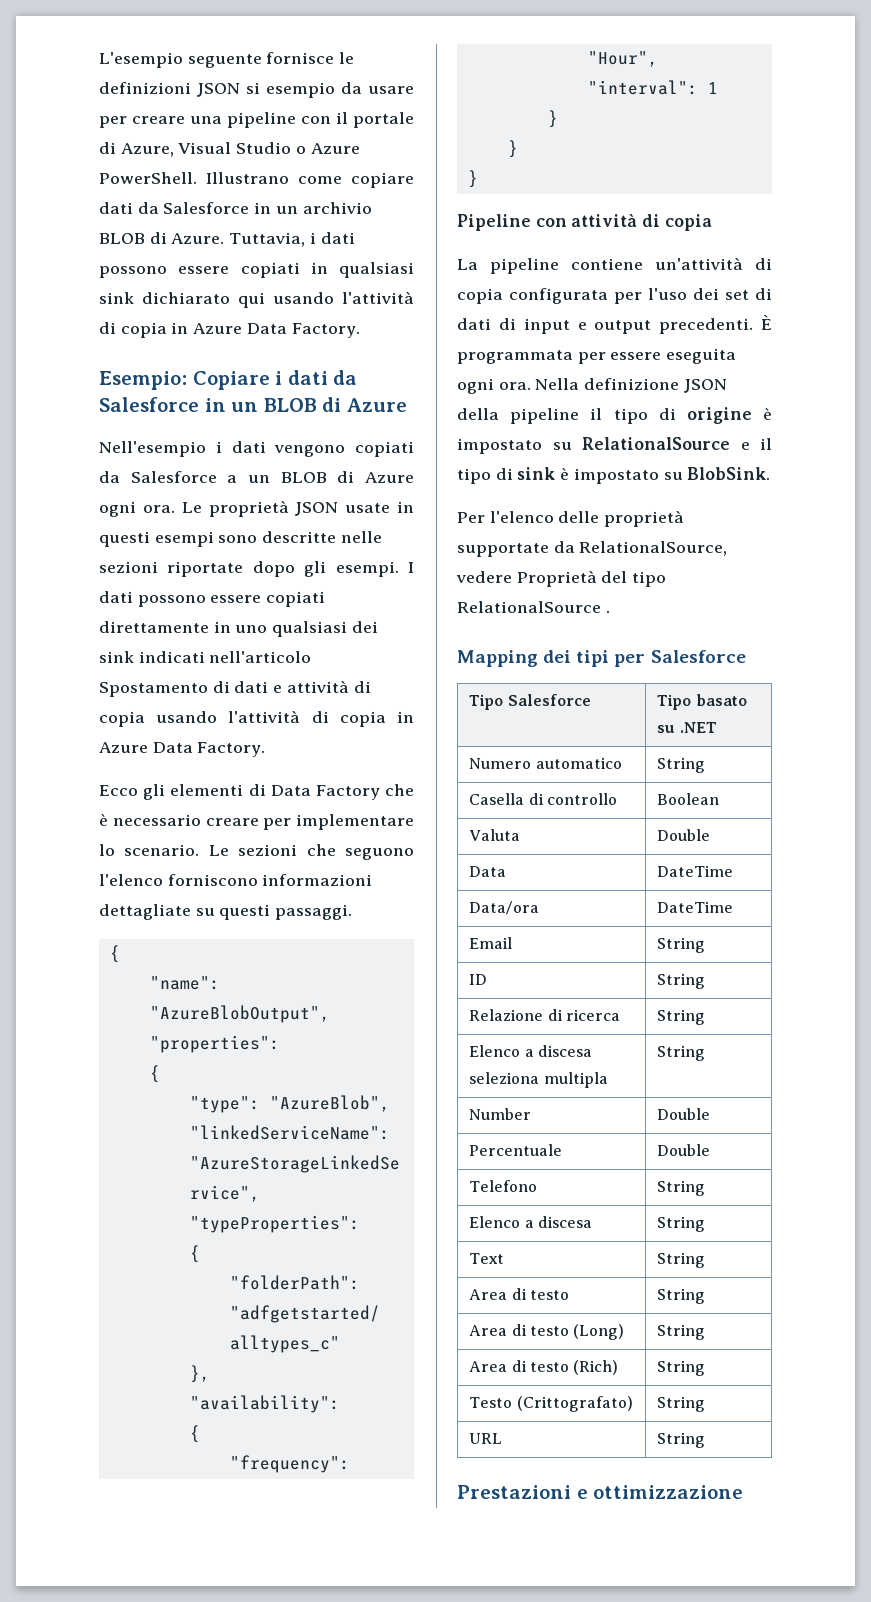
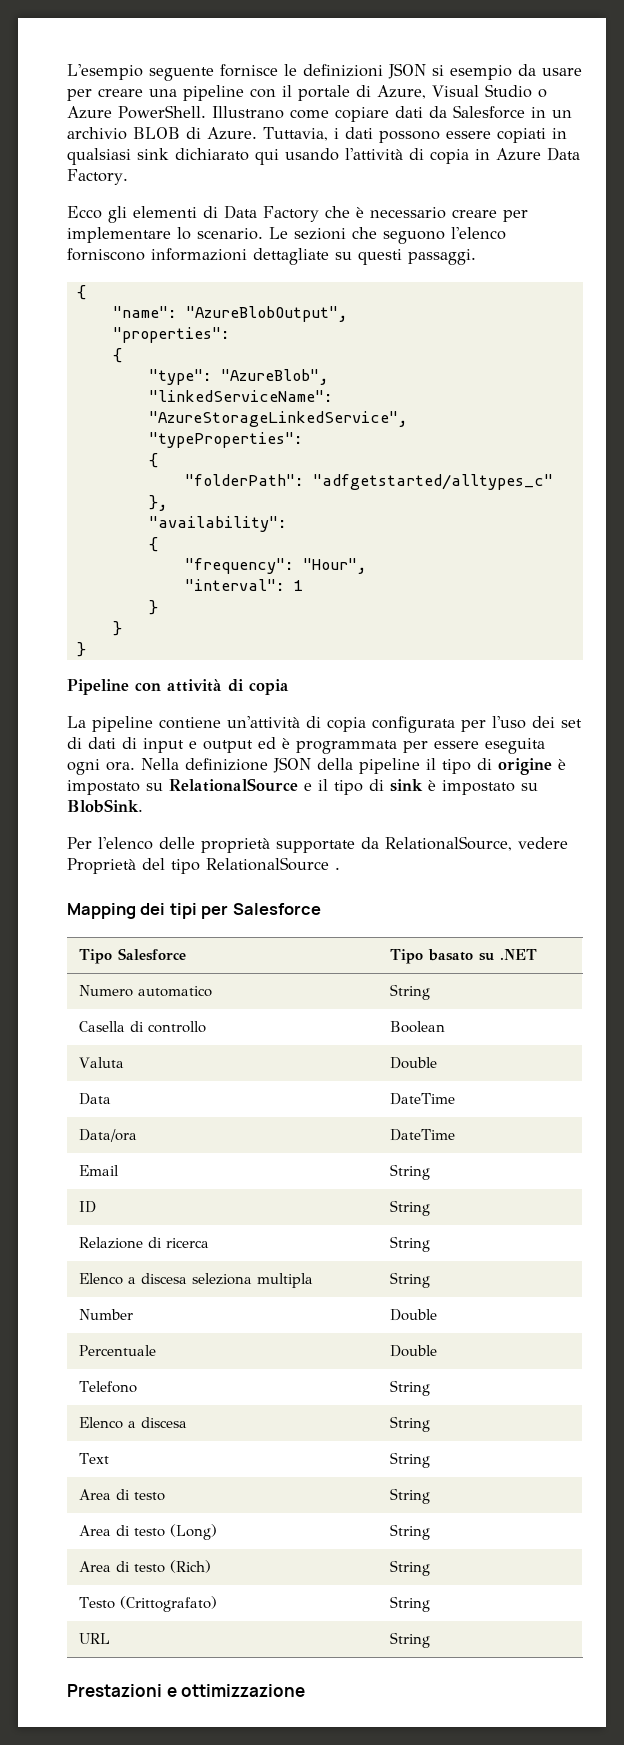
- Esempio: Copiare i dati da Salesforce in un BLOB di Azure
- Nell'esempio i dati vengono copiati da Salesforce a un BLOB di Azure ogni ora. Le proprietà JSON usate in questi esempi sono descritte nelle sezioni riportate dopo gli esempi. I dati possono essere copiati direttamente in uno qualsiasi dei sink indicati nell'articolo Spostamento di dati e attività di copia usando l'attività di copia in Azure Data Factory.
- La pipeline contiene un'attività di copia configurata per l'uso dei set di dati di input e output precedenti. È programmata per essere eseguita ogni ora.
+ La pipeline contiene un'attività di copia configurata per l'uso dei set di dati di input e output ed è programmata per essere eseguita ogni ora.

